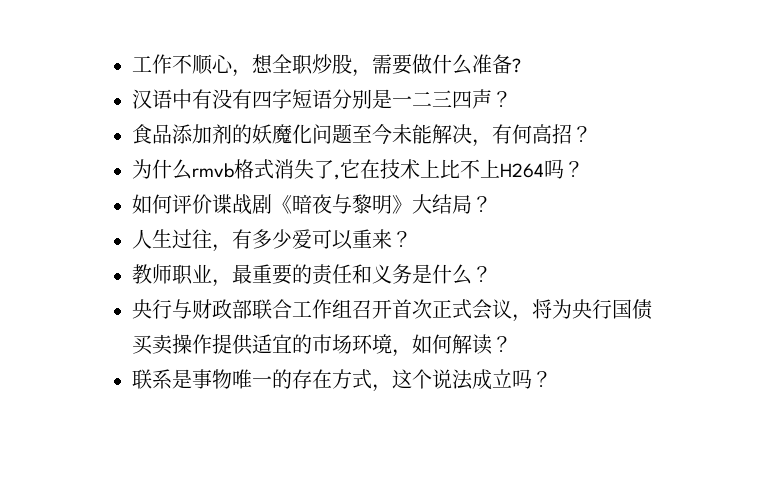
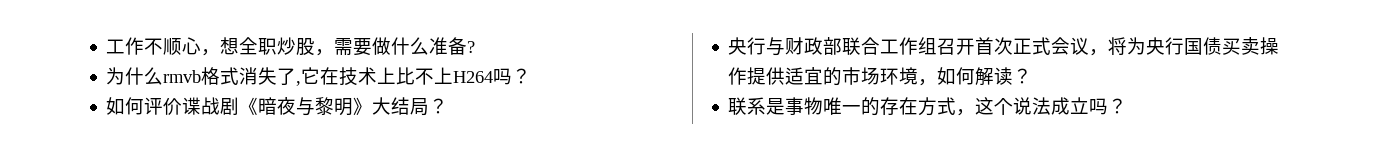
- 汉语中有没有四字短语分别是一二三四声？
- 食品添加剂的妖魔化问题至今未能解决，有何高招？
- 人生过往，有多少爱可以重来？
- 教师职业，最重要的责任和义务是什么？

